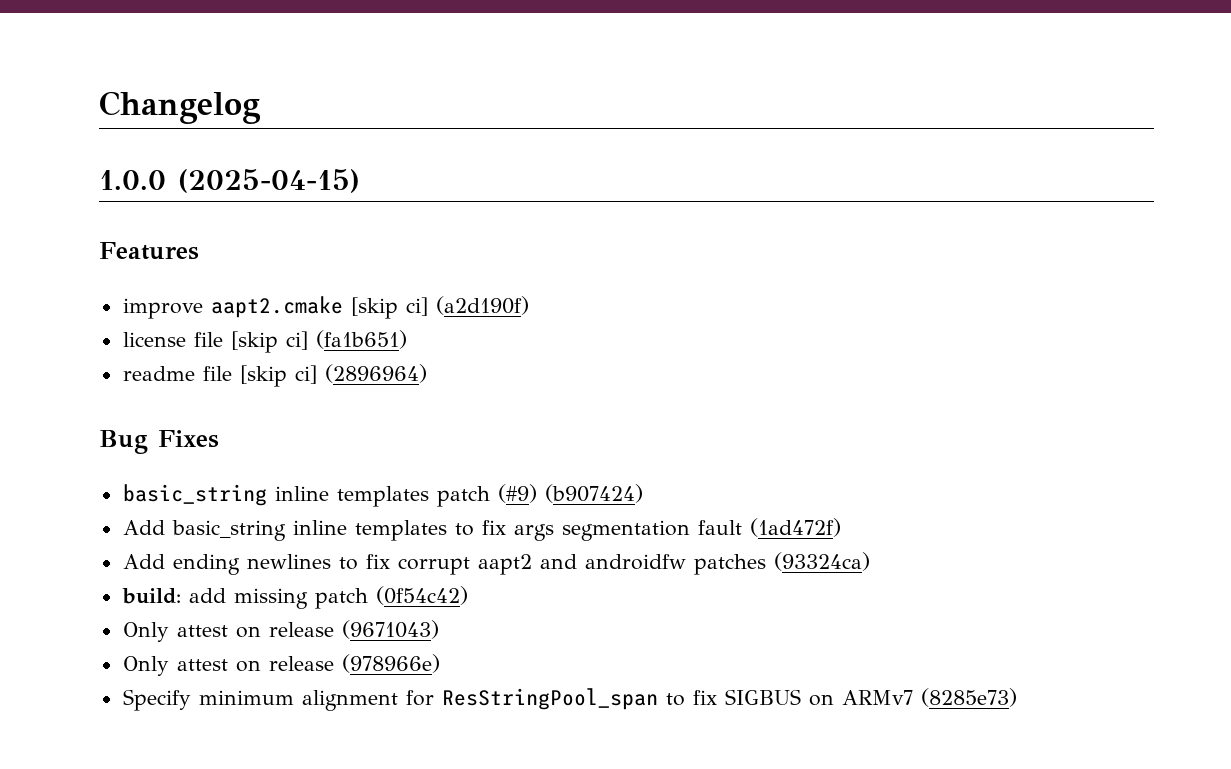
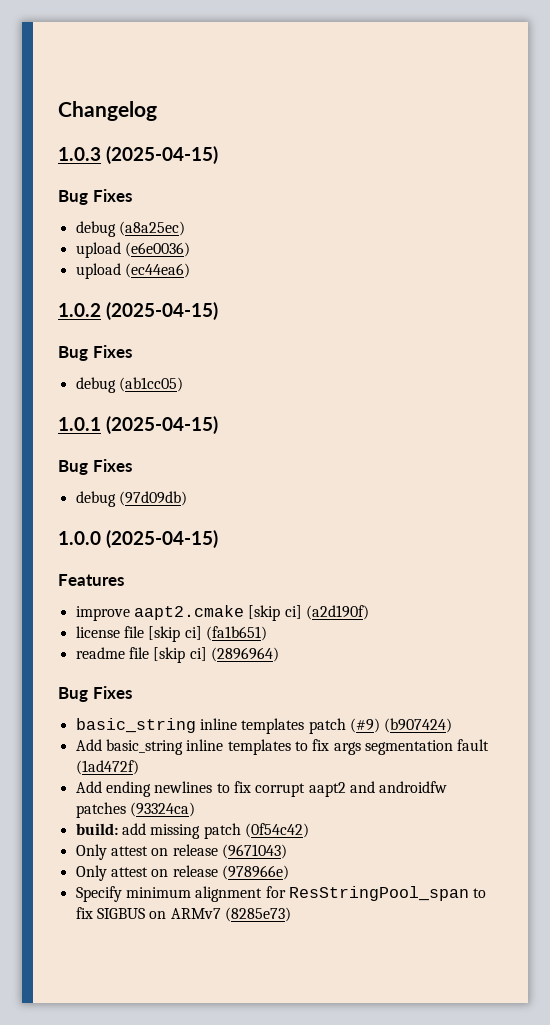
+ 1.0.3 (2025-04-15)
+ Bug Fixes
+ debug (a8a25ec)
+ upload (e6e0036)
+ upload (ec44ea6)
+ 1.0.2 (2025-04-15)
+ Bug Fixes
+ debug (ab1cc05)
+ 1.0.1 (2025-04-15)
+ Bug Fixes
+ debug (97d09db)

